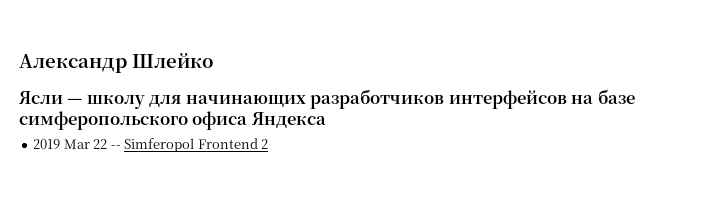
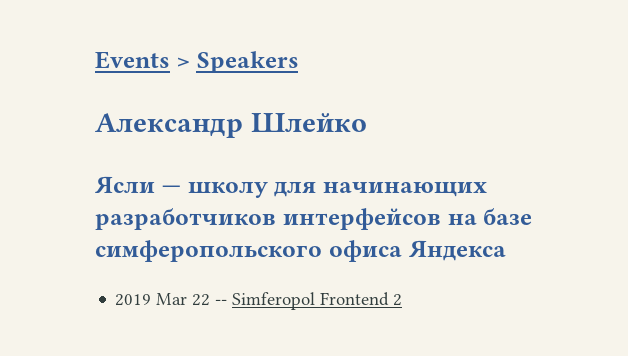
+ Events > Speakers

